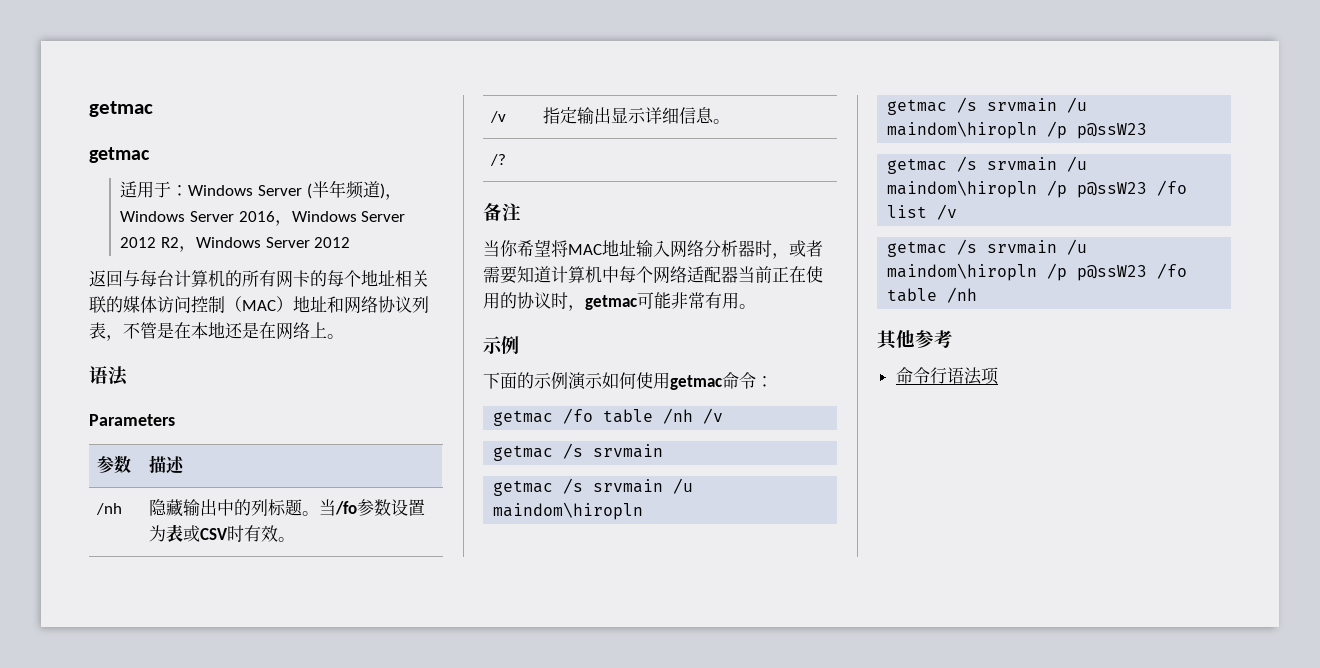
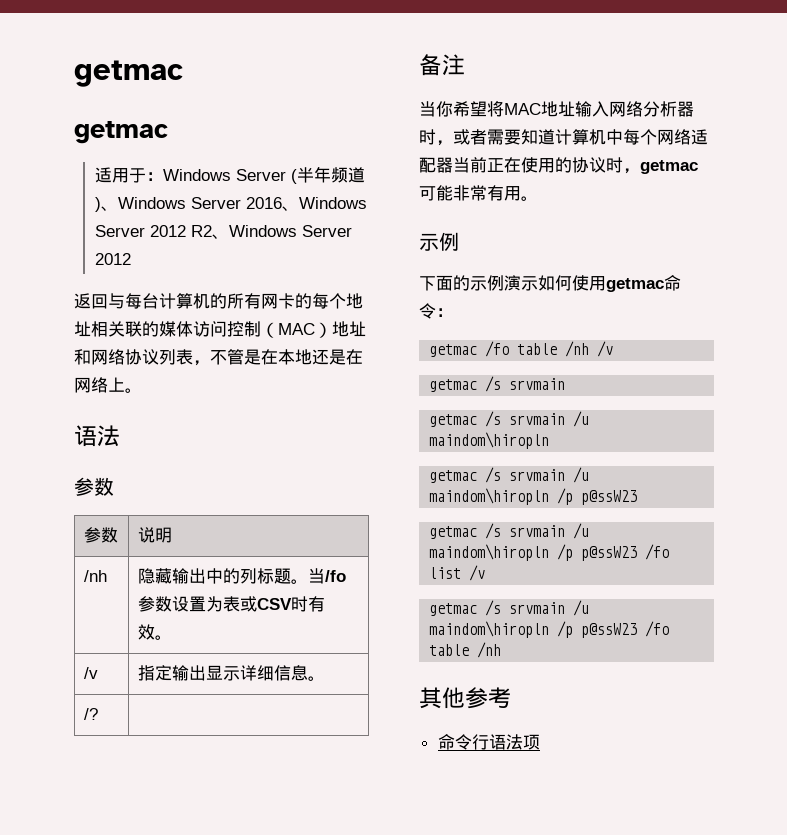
- 适用于：Windows Server (半年频道)，Windows Server 2016，Windows Server 2012 R2，Windows Server 2012
+ 适用于：Windows Server (半年频道)、Windows Server 2016、Windows Server 2012 R2、Windows Server 2012
  返回与每台计算机的所有网卡的每个地址相关联的媒体访问控制（MAC）地址和网络协议列表，不管是在本地还是在网络上。
  语法
- Parameters
+ 参数
- 参数 | 描述
+ 参数 | 说明

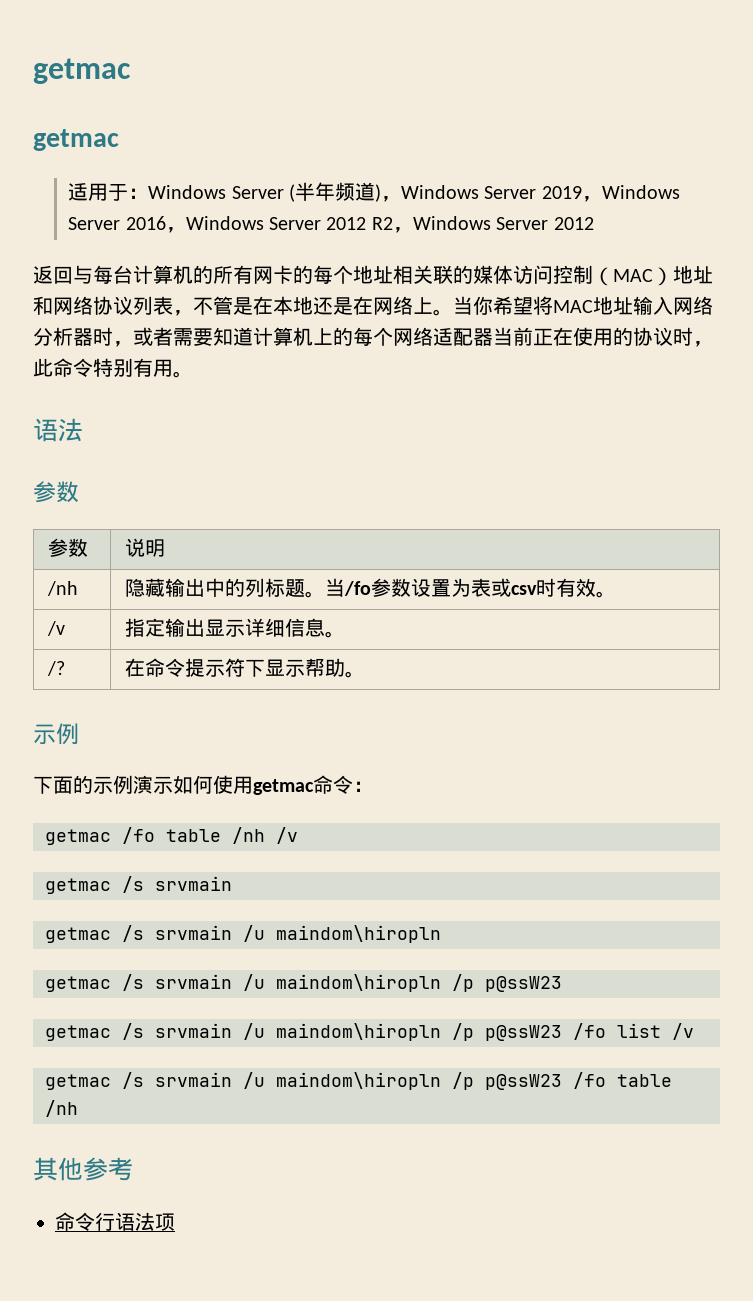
- 适用于：Windows Server (半年频道)、Windows Server 2016、Windows Server 2012 R2、Windows Server 2012
+ 适用于：Windows Server (半年频道)，Windows Server 2019，Windows Server 2016，Windows Server 2012 R2，Windows Server 2012
+ 当你希望将MAC地址输入网络分析器时，或者需要知道计算机上的每个网络适配器当前正在使用的协议时，此命令特别有用。
- /nh | 隐藏输出中的列标题。当/fo参数设置为表或CSV时有效。
+ /nh | 隐藏输出中的列标题。当/fo参数设置为表或csv时有效。
- /? |
- 备注
- 当你希望将MAC地址输入网络分析器时，或者需要知道计算机中每个网络适配器当前正在使用的协议时，getmac可能非常有用。
+ /? | 在命令提示符下显示帮助。

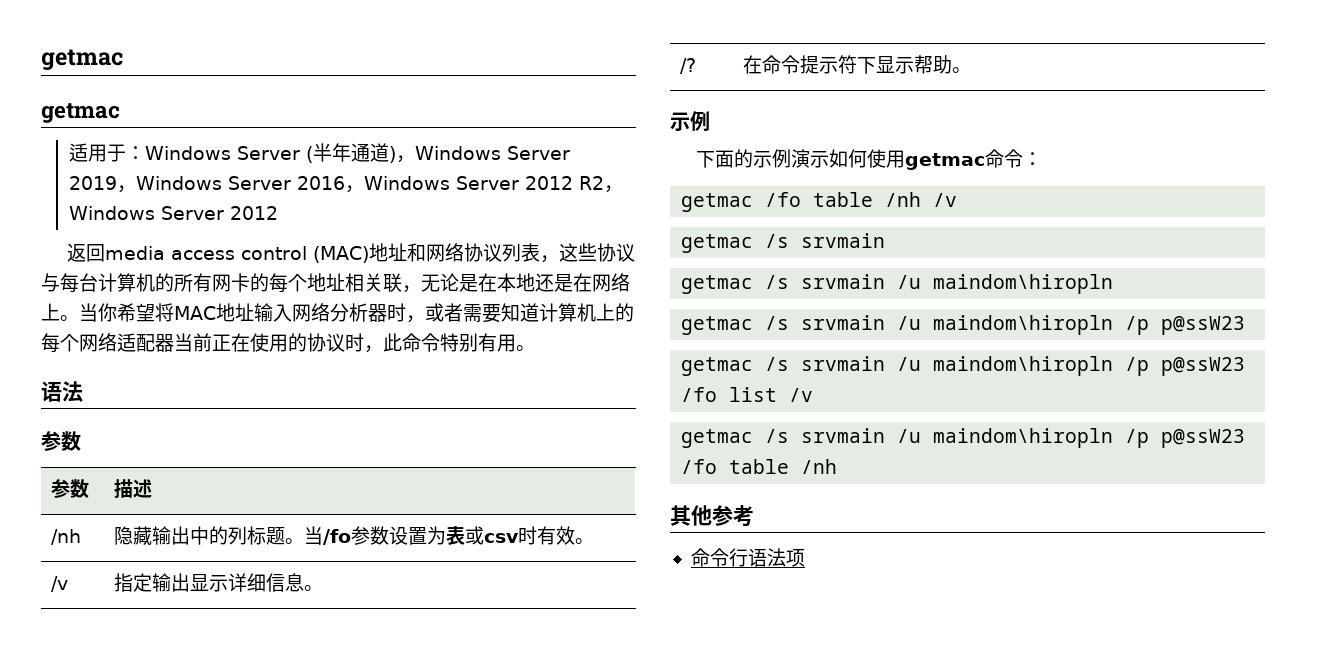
- 适用于：Windows Server (半年频道)，Windows Server 2019，Windows Server 2016，Windows Server 2012 R2，Windows Server 2012
+ 适用于：Windows Server (半年通道)，Windows Server 2019，Windows Server 2016，Windows Server 2012 R2，Windows Server 2012
- 返回与每台计算机的所有网卡的每个地址相关联的媒体访问控制（MAC）地址和网络协议列表，不管是在本地还是在网络上。
+ 返回media access control (MAC)地址和网络协议列表，这些协议与每台计算机的所有网卡的每个地址相关联，无论是在本地还是在网络上。
- 参数 | 说明
+ 参数 | 描述

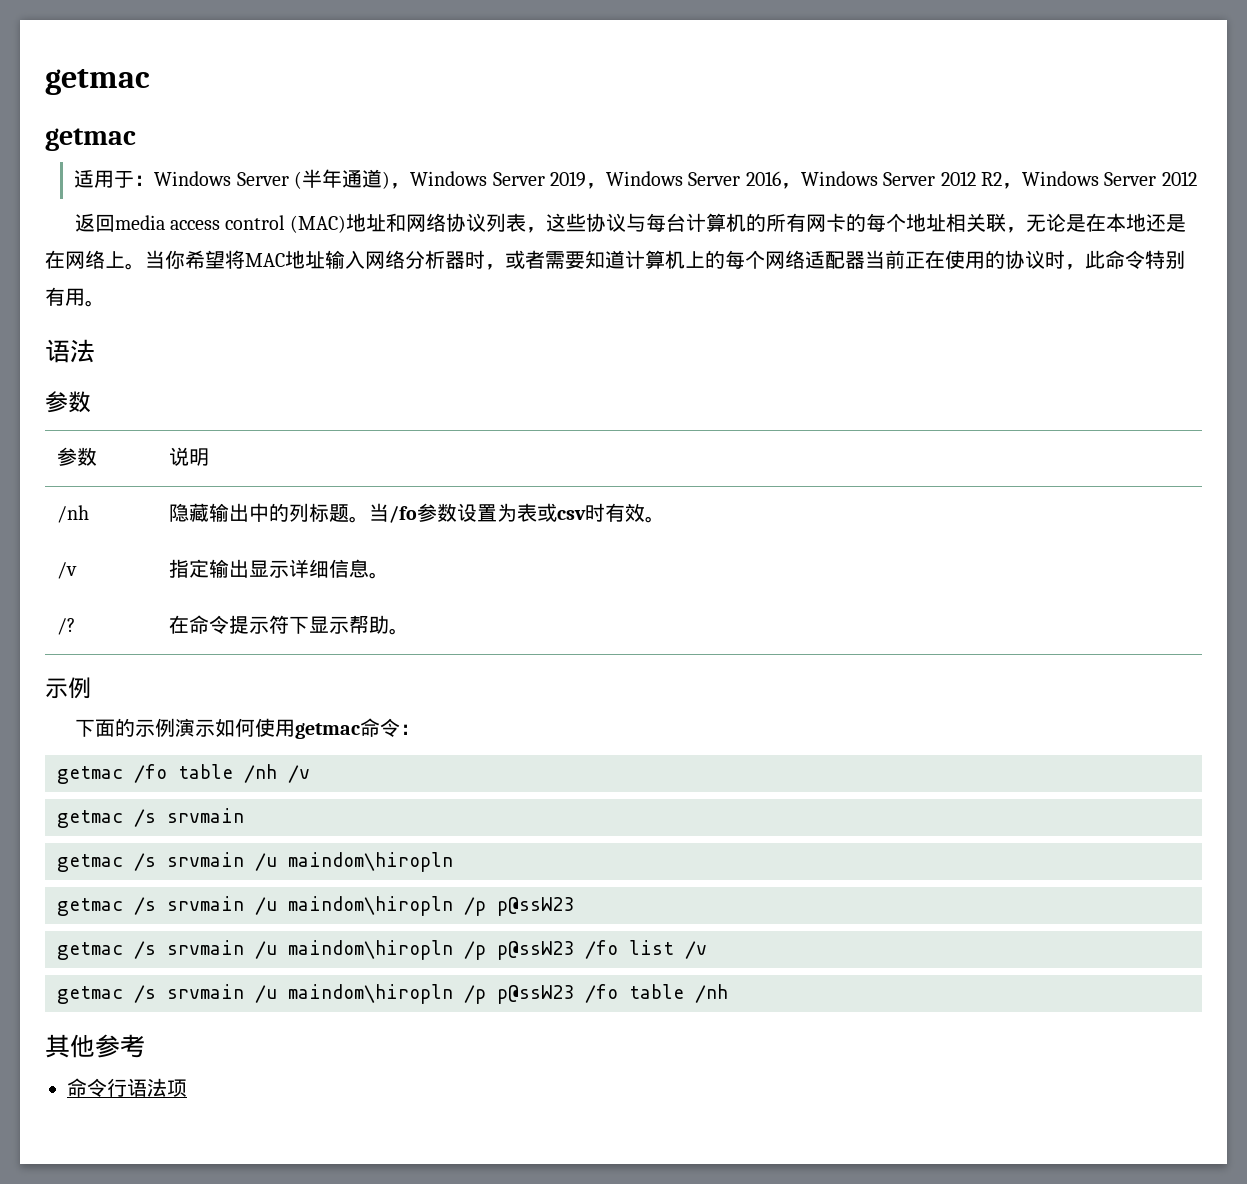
- 参数 | 描述
+ 参数 | 说明

